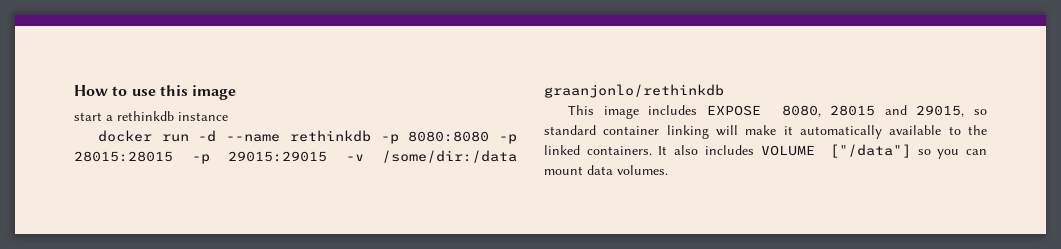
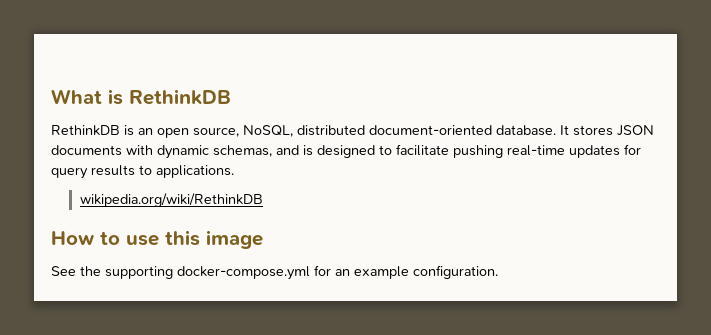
+ What is RethinkDB
+ RethinkDB is an open source, NoSQL, distributed document-oriented database. It stores JSON documents with dynamic schemas, and is designed to facilitate pushing real-time updates for query results to applications.
+ wikipedia.org/wiki/RethinkDB
- start a rethinkdb instance
- docker run -d --name rethinkdb -p 8080:8080 -p 28015:28015 -p 29015:29015 -v /some/dir:/data graanjonlo/rethinkdb
- This image includes EXPOSE 8080, 28015 and 29015, so standard container linking will make it automatically available to the linked containers. It also includes VOLUME ["/data"] so you can mount data volumes.
+ See the supporting docker-compose.yml for an example configuration.

